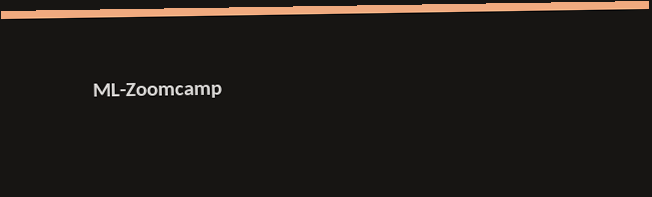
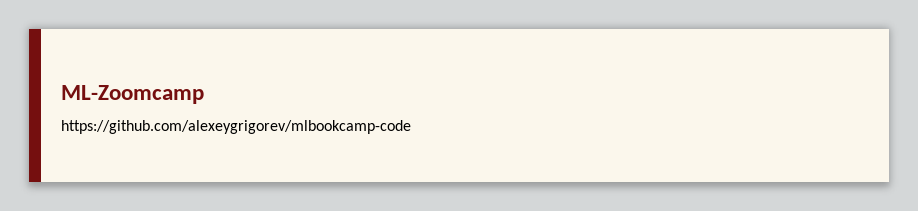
+ https://github.com/alexeygrigorev/mlbookcamp-code

